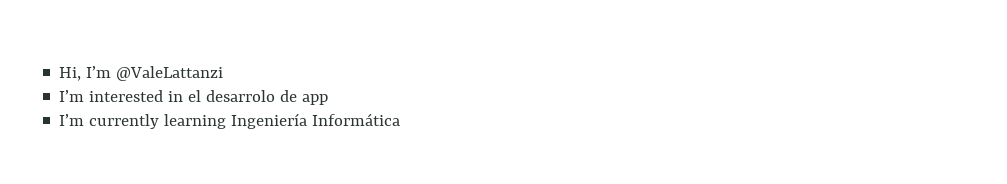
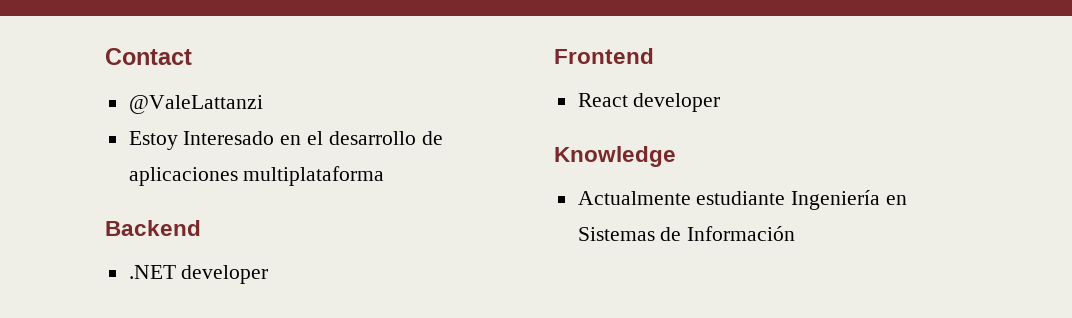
- Hi, I’m @ValeLattanzi
+ Contact
+ @ValeLattanzi
- I’m interested in el desarrolo de app
- I’m currently learning Ingeniería Informática
+ Estoy Interesado en el desarrollo de aplicaciones multiplataforma
+ Backend
+ .NET developer
+ Frontend
+ React developer
+ Knowledge
+ Actualmente estudiante Ingeniería en Sistemas de Información

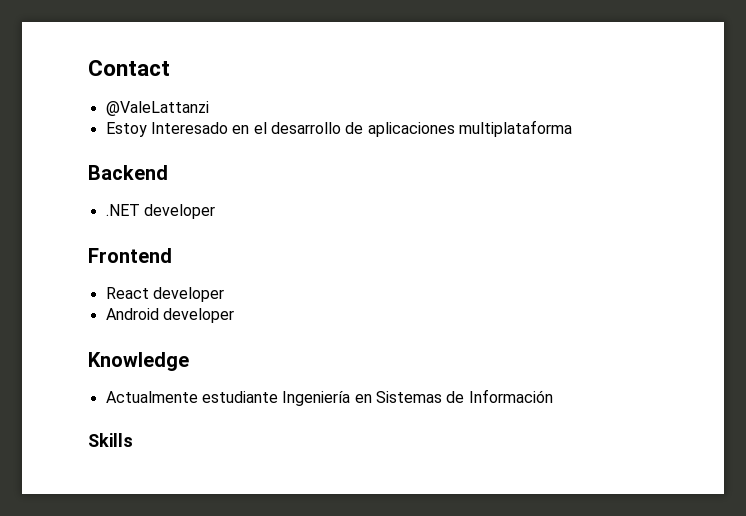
+ Android developer
+ Skills

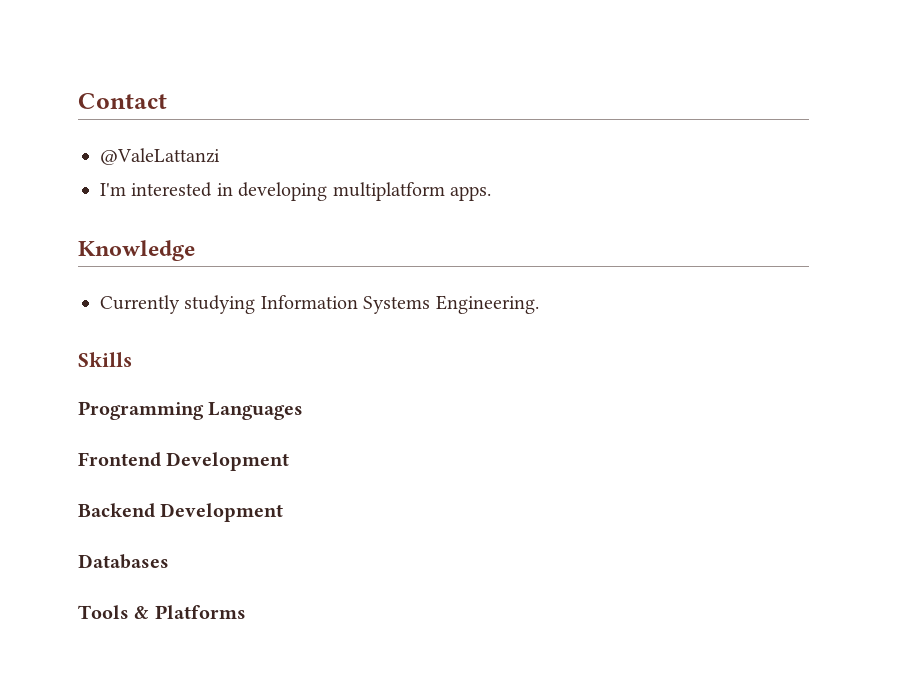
- Estoy Interesado en el desarrollo de aplicaciones multiplataforma
- Backend
- .NET developer
- Frontend
- React developer
- Android developer
+ I'm interested in developing multiplatform apps.
  Knowledge
- Actualmente estudiante Ingeniería en Sistemas de Información
+ Currently studying Information Systems Engineering.
  Skills
+ Programming Languages
+ Frontend Development
+ Backend Development
+ Databases
+ Tools & Platforms

